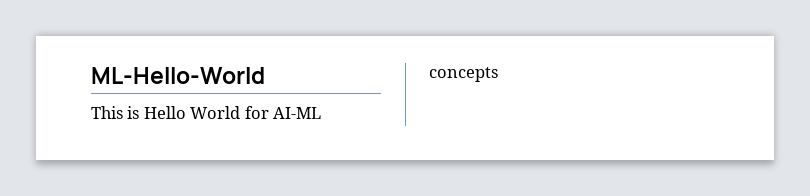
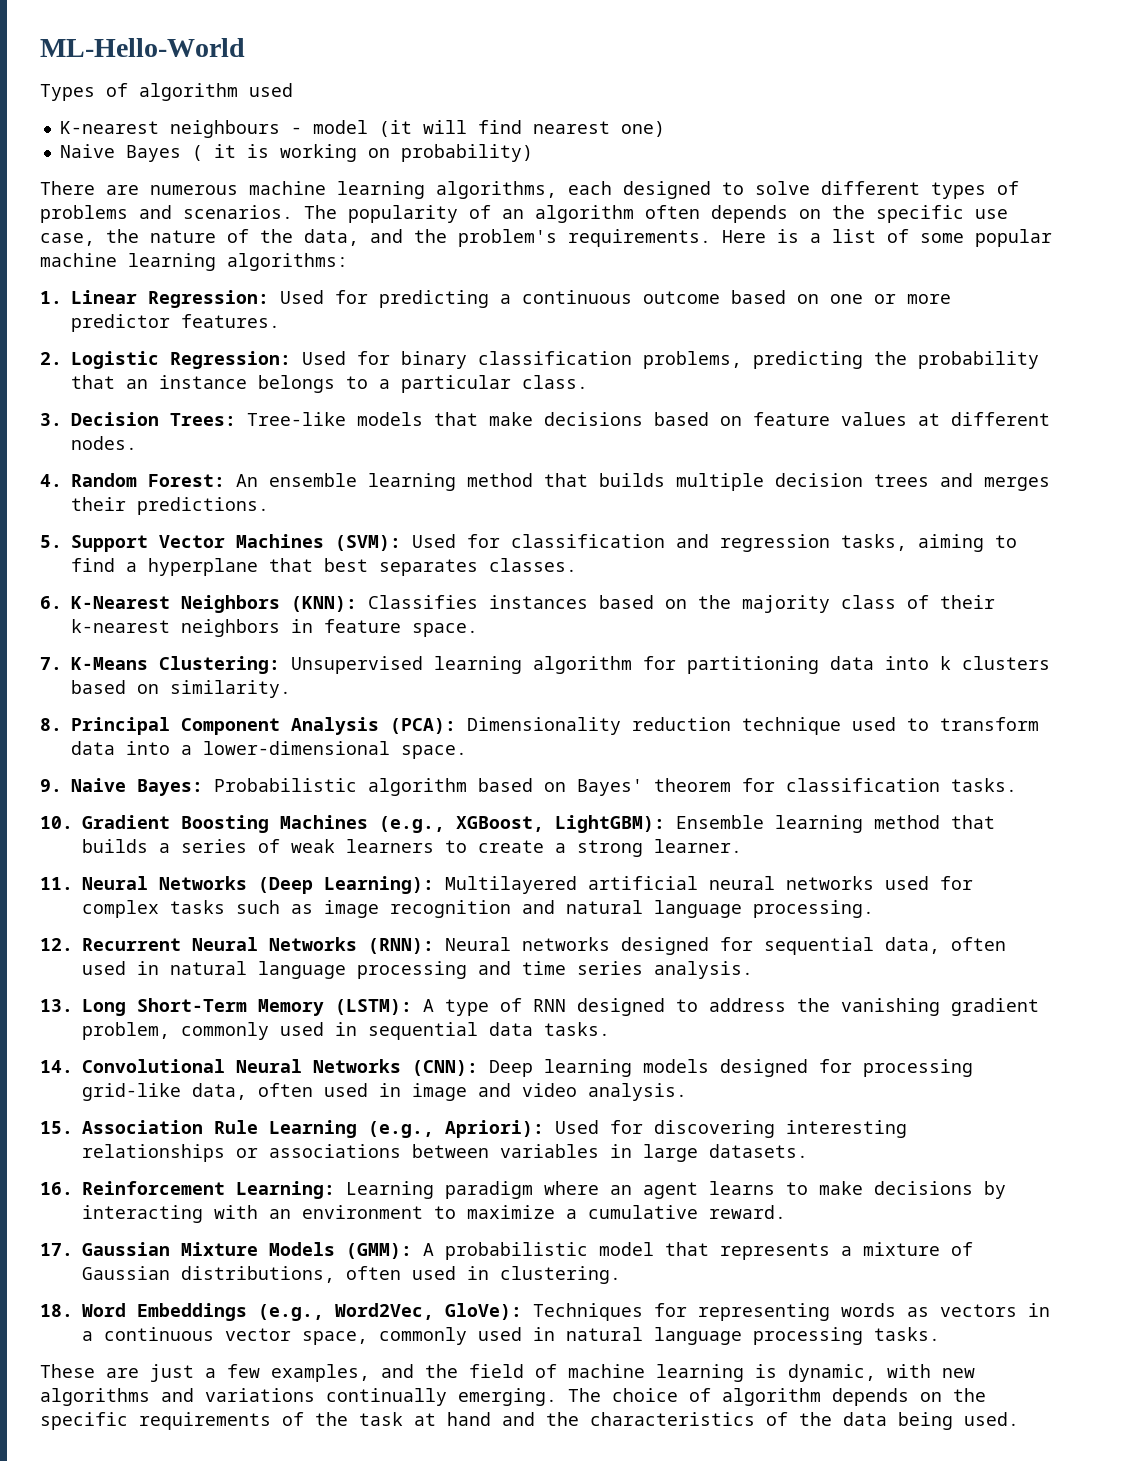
- This is Hello World for AI-ML concepts
+ Types of algorithm used
+ K-nearest neighbours - model (it will find nearest one)
+ Naive Bayes ( it is working on probability)
+ There are numerous machine learning algorithms, each designed to solve different types of problems and scenarios. The popularity of an algorithm often depends on the specific use case, the nature of the data, and the problem's requirements. Here is a list of some popular machine learning algorithms:
+ 1. Linear Regression: Used for predicting a continuous outcome based on one or more predictor features.
+ 2. Logistic Regression: Used for binary classification problems, predicting the probability that an instance belongs to a particular class.
+ 3. Decision Trees: Tree-like models that make decisions based on feature values at different nodes.
+ 4. Random Forest: An ensemble learning method that builds multiple decision trees and merges their predictions.
+ 5. Support Vector Machines (SVM): Used for classification and regression tasks, aiming to find a hyperplane that best separates classes.
+ 6. K-Nearest Neighbors (KNN): Classifies instances based on the majority class of their k-nearest neighbors in feature space.
+ 7. K-Means Clustering: Unsupervised learning algorithm for partitioning data into k clusters based on similarity.
+ 8. Principal Component Analysis (PCA): Dimensionality reduction technique used to transform data into a lower-dimensional space.
+ 9. Naive Bayes: Probabilistic algorithm based on Bayes' theorem for classification tasks.
+ 10. Gradient Boosting Machines (e.g., XGBoost, LightGBM): Ensemble learning method that builds a series of weak learners to create a strong learner.
+ 11. Neural Networks (Deep Learning): Multilayered artificial neural networks used for complex tasks such as image recognition and natural language processing.
+ 12. Recurrent Neural Networks (RNN): Neural networks designed for sequential data, often used in natural language processing and time series analysis.
+ 13. Long Short-Term Memory (LSTM): A type of RNN designed to address the vanishing gradient problem, commonly used in sequential data tasks.
+ 14. Convolutional Neural Networks (CNN): Deep learning models designed for processing grid-like data, often used in image and video analysis.
+ 15. Association Rule Learning (e.g., Apriori): Used for discovering interesting relationships or associations between variables in large datasets.
+ 16. Reinforcement Learning: Learning paradigm where an agent learns to make decisions by interacting with an environment to maximize a cumulative reward.
+ 17. Gaussian Mixture Models (GMM): A probabilistic model that represents a mixture of Gaussian distributions, often used in clustering.
+ 18. Word Embeddings (e.g., Word2Vec, GloVe): Techniques for representing words as vectors in a continuous vector space, commonly used in natural language processing tasks.
+ These are just a few examples, and the field of machine learning is dynamic, with new algorithms and variations continually emerging. The choice of algorithm depends on the specific requirements of the task at hand and the characteristics of the data being used.

